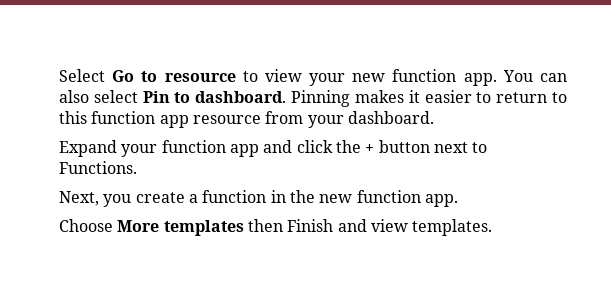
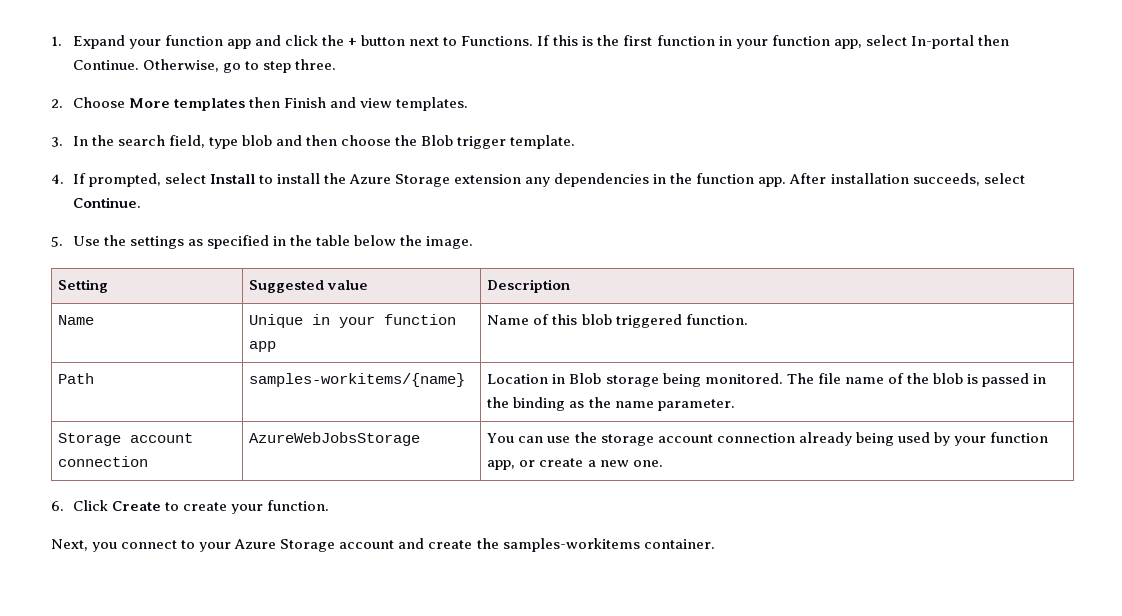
- Select Go to resource to view your new function app. You can also select Pin to dashboard. Pinning makes it easier to return to this function app resource from your dashboard.
- Expand your function app and click the + button next to Functions.
- Next, you create a function in the new function app.
- Choose More templates then Finish and view templates.
+ 1. Expand your function app and click the + button next to Functions. If this is the first function in your function app, select In-portal then Continue. Otherwise, go to step three.
+ 2. Choose More templates then Finish and view templates.
+ 3. In the search field, type blob and then choose the Blob trigger template.
+ 4. If prompted, select Install to install the Azure Storage extension any dependencies in the function app. After installation succeeds, select Continue.
+ 5. Use the settings as specified in the table below the image.
+ Setting | Suggested value | Description
+ Name | Unique in your function app | Name of this blob triggered function.
+ Path | samples-workitems/{name} | Location in Blob storage being monitored. The file name of the blob is passed in the binding as the name parameter.
+ Storage account connection | AzureWebJobsStorage | You can use the storage account connection already being used by your function app, or create a new one.
+ 6. Click Create to create your function.
+ Next, you connect to your Azure Storage account and create the samples-workitems container.

